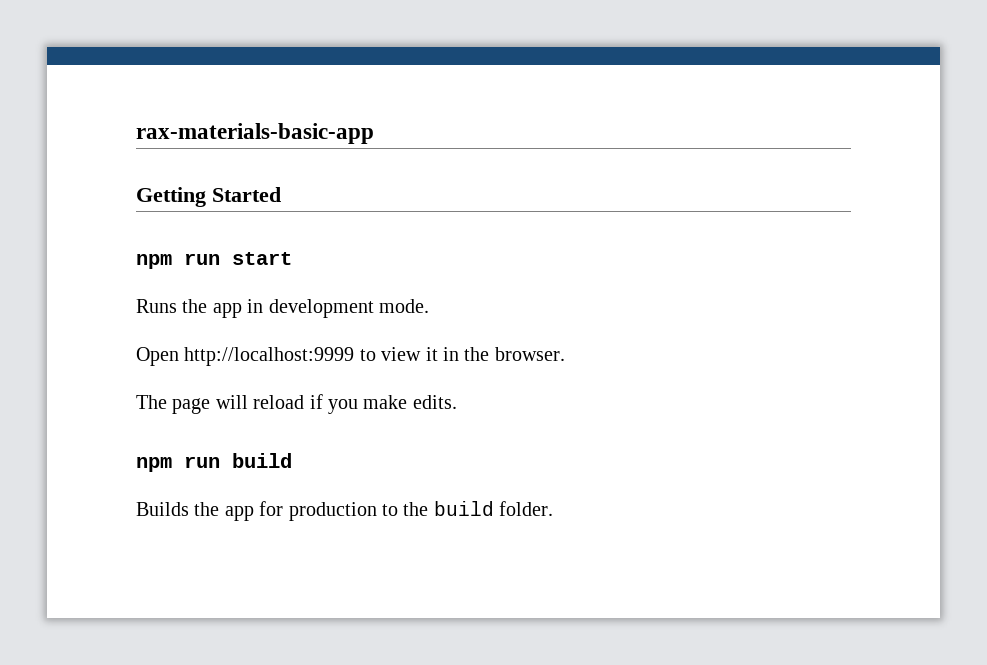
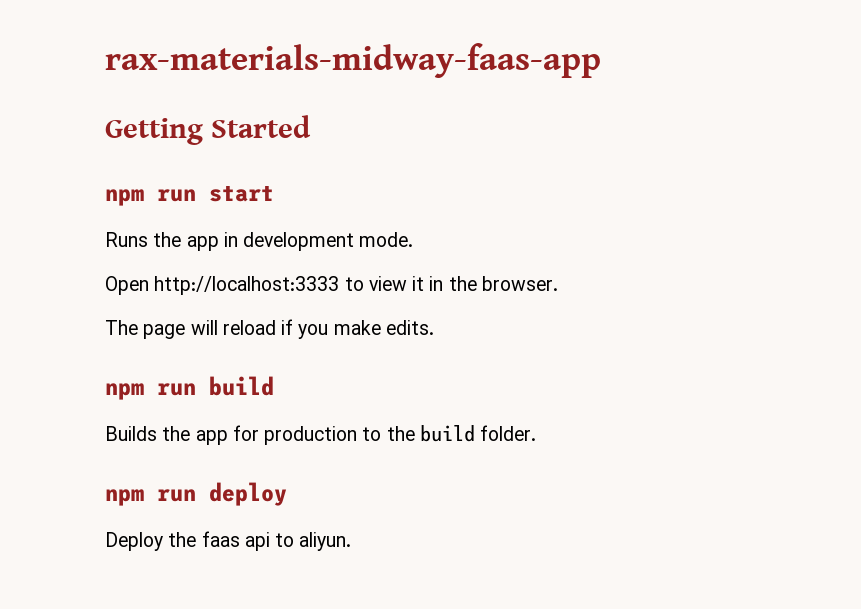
- rax-materials-basic-app
+ rax-materials-midway-faas-app
- Open http://localhost:9999 to view it in the browser.
+ Open http://localhost:3333 to view it in the browser.
+ npm run deploy
+ Deploy the faas api to aliyun.

